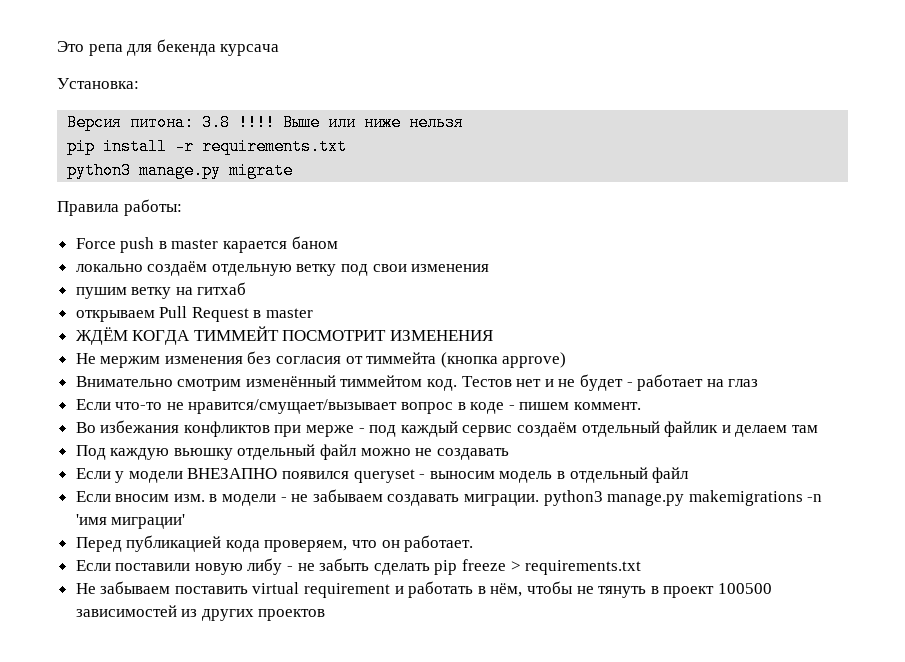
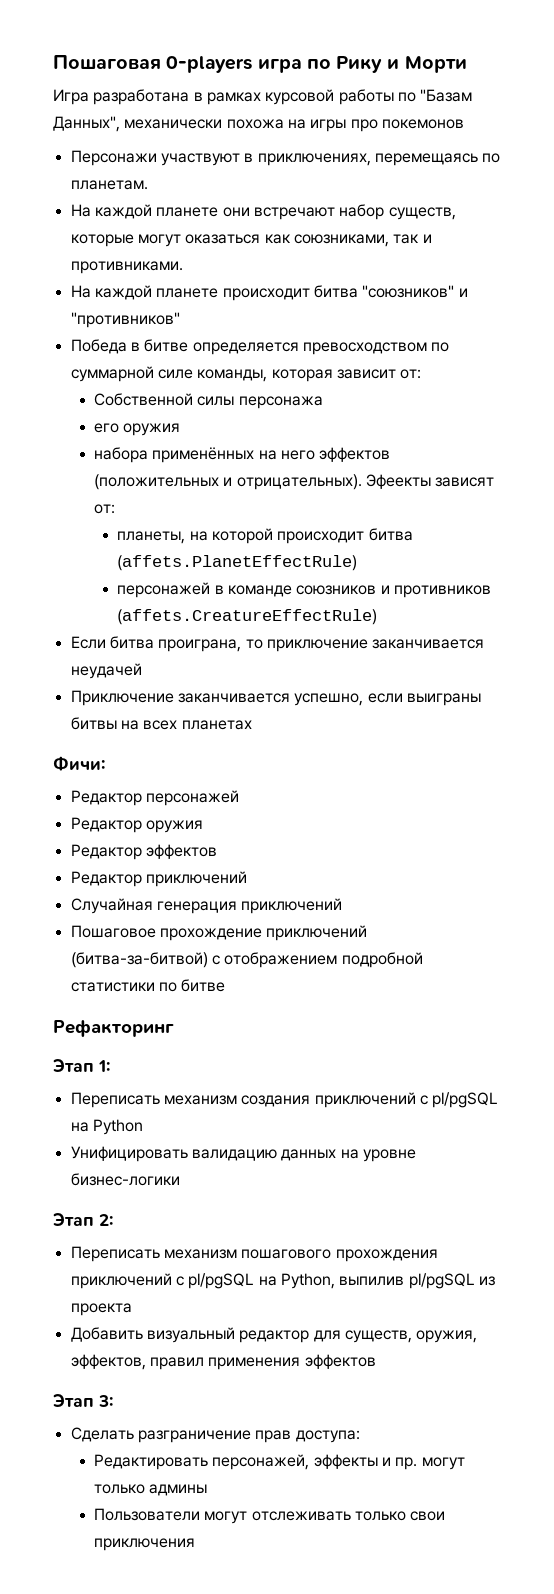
- Это репа для бекенда курсача
- Установка:
- Версия питона: 3.8 !!!! Выше или ниже нельзя
- pip install -r requirements.txt
- python3 manage.py migrate
- Правила работы:
- Force push в master карается баном
- локально создаём отдельную ветку под свои изменения
- пушим ветку на гитхаб
- открываем Pull Request в master
- ЖДЁМ КОГДА ТИММЕЙТ ПОСМОТРИТ ИЗМЕНЕНИЯ
- Не мержим изменения без согласия от тиммейта (кнопка approve)
- Внимательно смотрим изменённый тиммейтом код. Тестов нет и не будет - работает на глаз
- Если что-то не нравится/смущает/вызывает вопрос в коде - пишем коммент.
- Во избежания конфликтов при мерже - под каждый сервис создаём отдельный файлик и делаем там
- Под каждую вьюшку отдельный файл можно не создавать
- Если у модели ВНЕЗАПНО появился queryset - выносим модель в отдельный файл
- Если вносим изм. в модели - не забываем создавать миграции. python3 manage.py makemigrations -n 'имя миграции'
- Перед публикацией кода проверяем, что он работает.
- Если поставили новую либу - не забыть сделать pip freeze > requirements.txt
- Не забываем поставить virtual requirement и работать в нём, чтобы не тянуть в проект 100500 зависимостей из других проектов
+ Пошаговая 0-players игра по Рику и Морти
+ Игра разработана в рамках курсовой работы по "Базам Данных", механически похожа на игры про покемонов
+ Персонажи участвуют в приключениях, перемещаясь по планетам.
+ На каждой планете они встречают набор существ, которые могут оказаться как союзниками, так и противниками.
+ На каждой планете происходит битва "союзников" и "противников"
+ Победа в битве определяется превосходством по суммарной силе команды, которая зависит от:
+ Собственной силы персонажа
+ его оружия
+ набора применённых на него эффектов (положительных и отрицательных). Эфеекты зависят от:
+ планеты, на которой происходит битва (affets.PlanetEffectRule)
+ персонажей в команде союзников и противников (affets.CreatureEffectRule)
+ Если битва проиграна, то приключение заканчивается неудачей
+ Приключение заканчивается успешно, если выиграны битвы на всех планетах
+ Фичи:
+ Редактор персонажей
+ Редактор оружия
+ Редактор эффектов
+ Редактор приключений
+ Случайная генерация приключений
+ Пошаговое прохождение приключений (битва-за-битвой) с отображением подробной статистики по битве
+ Рефакторинг
+ Этап 1:
+ Переписать механизм создания приключений с pl/pgSQL на Python
+ Унифицировать валидацию данных на уровне бизнес-логики
+ Этап 2:
+ Переписать механизм пошагового прохождения приключений с pl/pgSQL на Python, выпилив pl/pgSQL из проекта
+ Добавить визуальный редактор для существ, оружия, эффектов, правил применения эффектов
+ Этап 3:
+ Сделать разграничение прав доступа:
+ Редактировать персонажей, эффекты и пр. могут только админы
+ Пользователи могут отслеживать только свои приключения

